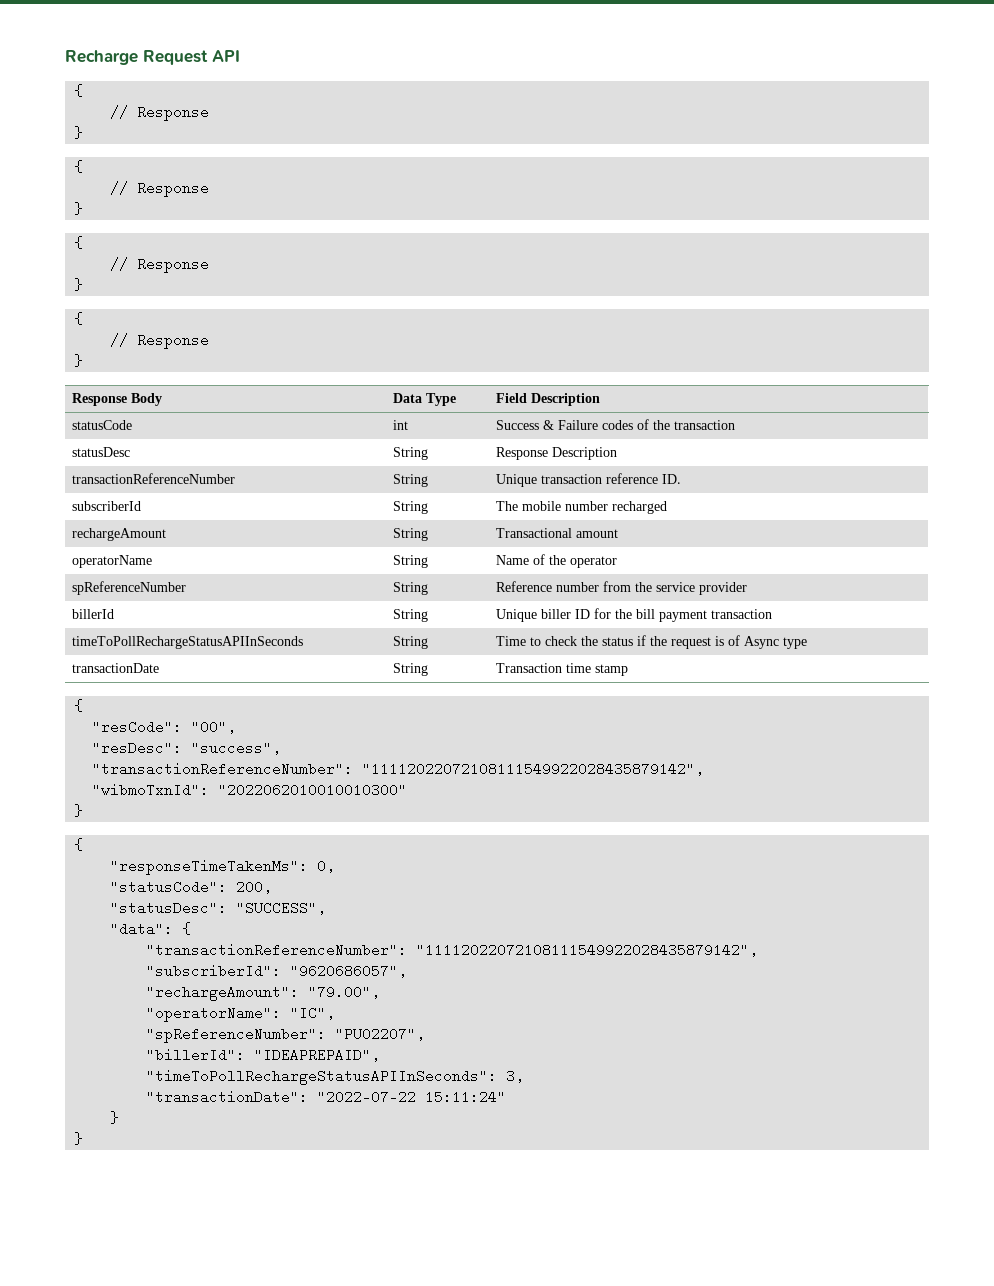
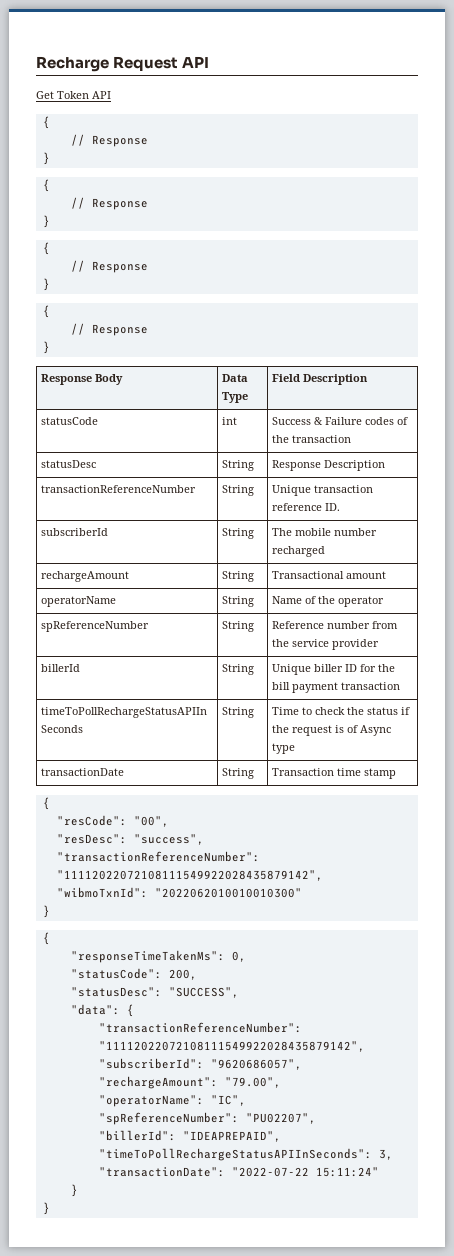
+ Get Token API

